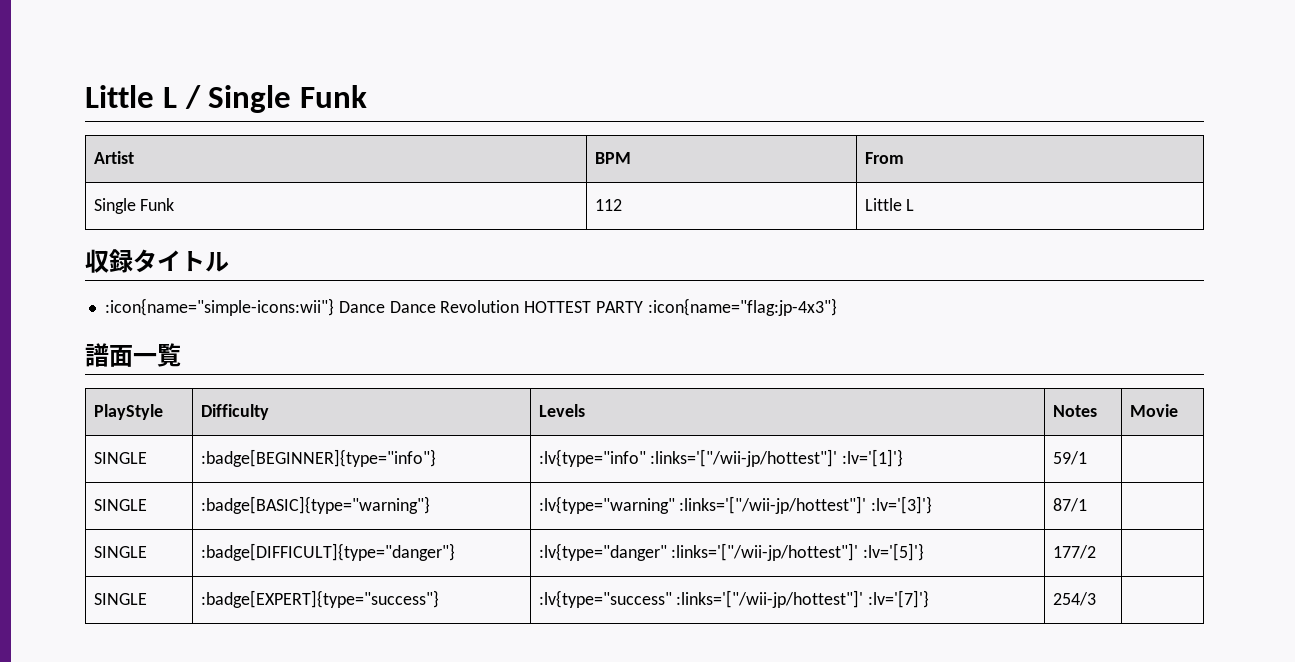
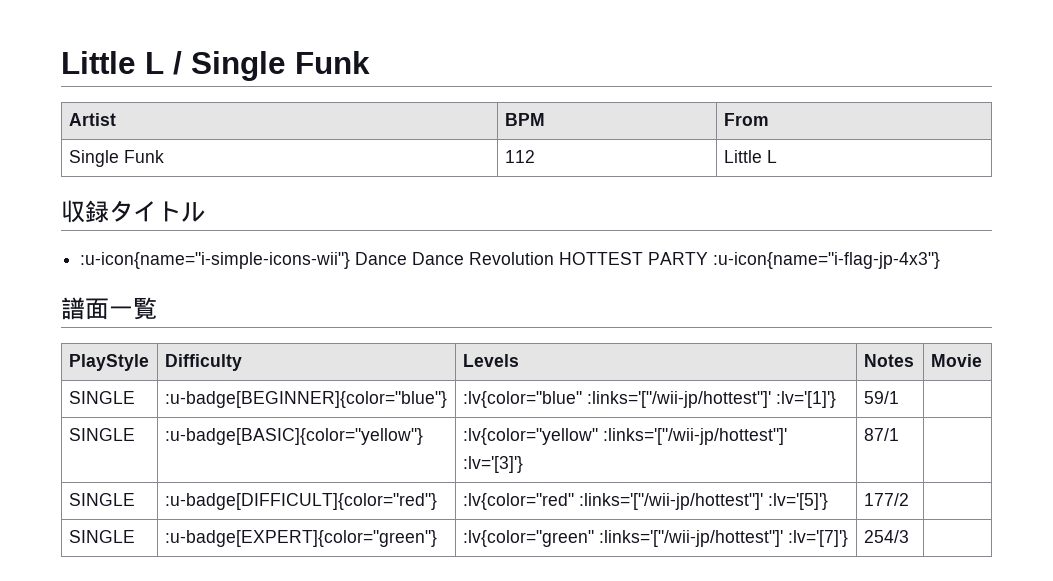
- :icon{name="simple-icons:wii"} Dance Dance Revolution HOTTEST PARTY :icon{name="flag:jp-4x3"}
+ :u-icon{name="i-simple-icons-wii"} Dance Dance Revolution HOTTEST PARTY :u-icon{name="i-flag-jp-4x3"}
- SINGLE | :badge[BEGINNER]{type="info"} | :lv{type="info" :links='["/wii-jp/hottest"]' :lv='[1]'} | 59/1 |
+ SINGLE | :u-badge[BEGINNER]{color="blue"} | :lv{color="blue" :links='["/wii-jp/hottest"]' :lv='[1]'} | 59/1 |
- SINGLE | :badge[BASIC]{type="warning"} | :lv{type="warning" :links='["/wii-jp/hottest"]' :lv='[3]'} | 87/1 |
+ SINGLE | :u-badge[BASIC]{color="yellow"} | :lv{color="yellow" :links='["/wii-jp/hottest"]' :lv='[3]'} | 87/1 |
- SINGLE | :badge[DIFFICULT]{type="danger"} | :lv{type="danger" :links='["/wii-jp/hottest"]' :lv='[5]'} | 177/2 |
+ SINGLE | :u-badge[DIFFICULT]{color="red"} | :lv{color="red" :links='["/wii-jp/hottest"]' :lv='[5]'} | 177/2 |
- SINGLE | :badge[EXPERT]{type="success"} | :lv{type="success" :links='["/wii-jp/hottest"]' :lv='[7]'} | 254/3 |
+ SINGLE | :u-badge[EXPERT]{color="green"} | :lv{color="green" :links='["/wii-jp/hottest"]' :lv='[7]'} | 254/3 |

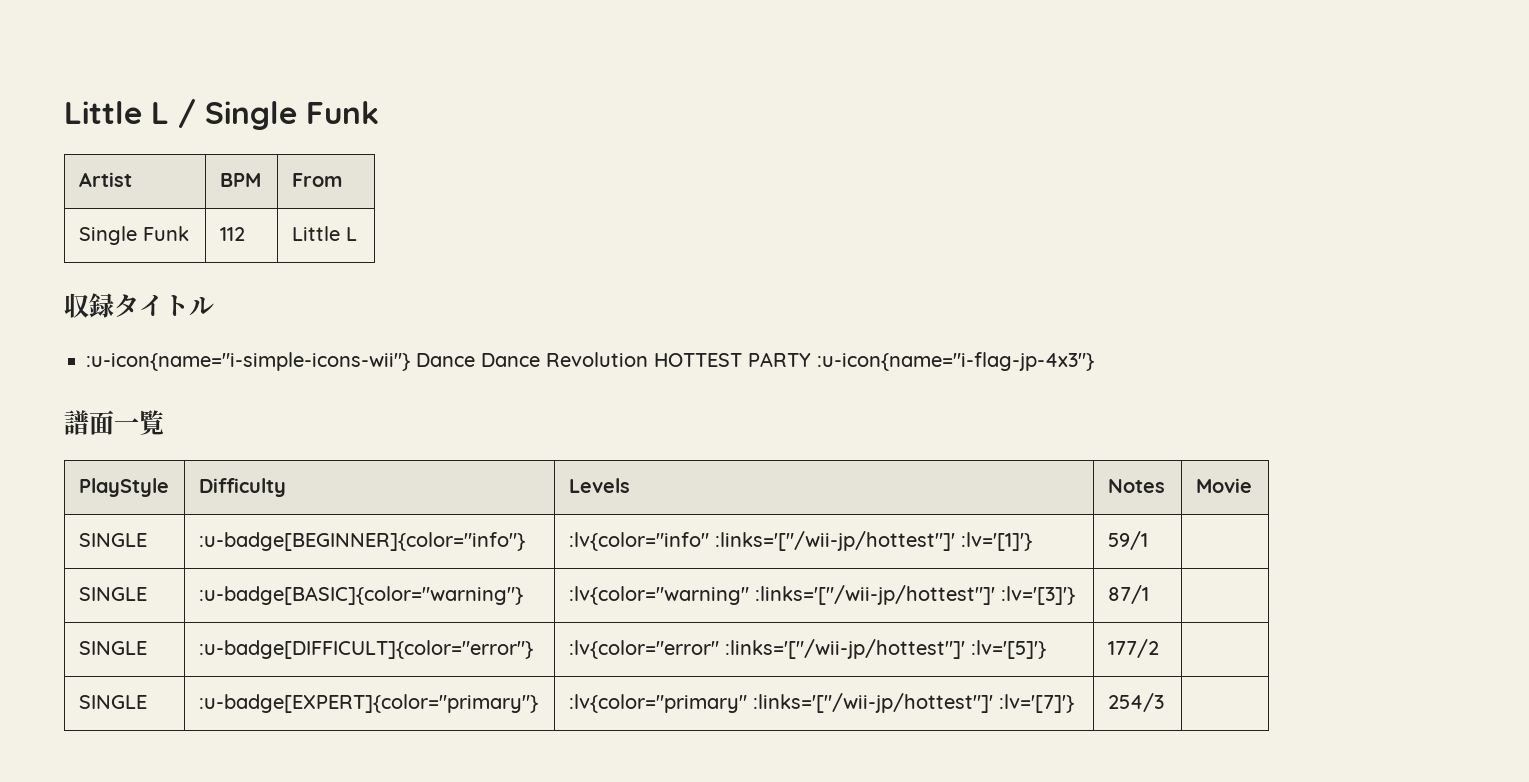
- SINGLE | :u-badge[BEGINNER]{color="blue"} | :lv{color="blue" :links='["/wii-jp/hottest"]' :lv='[1]'} | 59/1 |
+ SINGLE | :u-badge[BEGINNER]{color="info"} | :lv{color="info" :links='["/wii-jp/hottest"]' :lv='[1]'} | 59/1 |
- SINGLE | :u-badge[BASIC]{color="yellow"} | :lv{color="yellow" :links='["/wii-jp/hottest"]' :lv='[3]'} | 87/1 |
+ SINGLE | :u-badge[BASIC]{color="warning"} | :lv{color="warning" :links='["/wii-jp/hottest"]' :lv='[3]'} | 87/1 |
- SINGLE | :u-badge[DIFFICULT]{color="red"} | :lv{color="red" :links='["/wii-jp/hottest"]' :lv='[5]'} | 177/2 |
+ SINGLE | :u-badge[DIFFICULT]{color="error"} | :lv{color="error" :links='["/wii-jp/hottest"]' :lv='[5]'} | 177/2 |
- SINGLE | :u-badge[EXPERT]{color="green"} | :lv{color="green" :links='["/wii-jp/hottest"]' :lv='[7]'} | 254/3 |
+ SINGLE | :u-badge[EXPERT]{color="primary"} | :lv{color="primary" :links='["/wii-jp/hottest"]' :lv='[7]'} | 254/3 |

